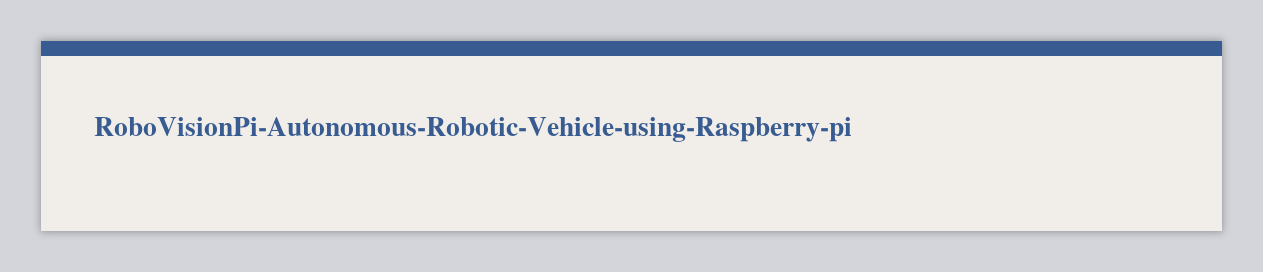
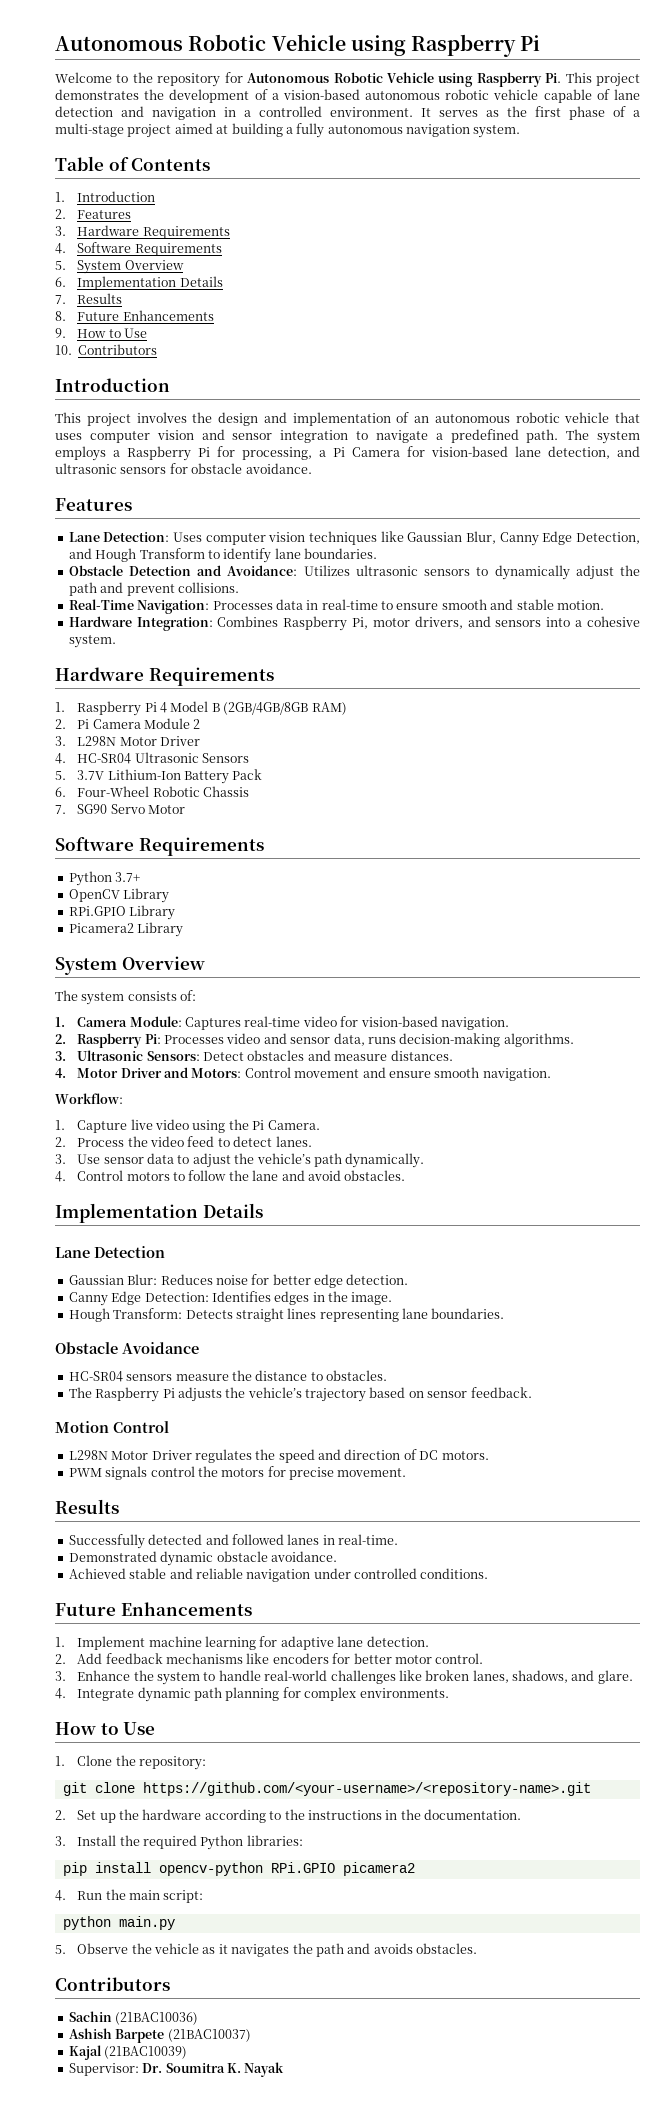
- RoboVisionPi-Autonomous-Robotic-Vehicle-using-Raspberry-pi
+ Autonomous Robotic Vehicle using Raspberry Pi
+ Welcome to the repository for Autonomous Robotic Vehicle using Raspberry Pi. This project demonstrates the development of a vision-based autonomous robotic vehicle capable of lane detection and navigation in a controlled environment. It serves as the first phase of a multi-stage project aimed at building a fully autonomous navigation system.
+ Table of Contents
+ 1. Introduction
+ 2. Features
+ 3. Hardware Requirements
+ 4. Software Requirements
+ 5. System Overview
+ 6. Implementation Details
+ 7. Results
+ 8. Future Enhancements
+ 9. How to Use
+ 10. Contributors
+ Introduction
+ This project involves the design and implementation of an autonomous robotic vehicle that uses computer vision and sensor integration to navigate a predefined path. The system employs a Raspberry Pi for processing, a Pi Camera for vision-based lane detection, and ultrasonic sensors for obstacle avoidance.
+ Features
+ Lane Detection: Uses computer vision techniques like Gaussian Blur, Canny Edge Detection, and Hough Transform to identify lane boundaries.
+ Obstacle Detection and Avoidance: Utilizes ultrasonic sensors to dynamically adjust the path and prevent collisions.
+ Real-Time Navigation: Processes data in real-time to ensure smooth and stable motion.
+ Hardware Integration: Combines Raspberry Pi, motor drivers, and sensors into a cohesive system.
+ Hardware Requirements
+ 1. Raspberry Pi 4 Model B (2GB/4GB/8GB RAM)
+ 2. Pi Camera Module 2
+ 3. L298N Motor Driver
+ 4. HC-SR04 Ultrasonic Sensors
+ 5. 3.7V Lithium-Ion Battery Pack
+ 6. Four-Wheel Robotic Chassis
+ 7. SG90 Servo Motor
+ Software Requirements
+ Python 3.7+
+ OpenCV Library
+ RPi.GPIO Library
+ Picamera2 Library
+ System Overview
+ The system consists of:
+ 1. Camera Module: Captures real-time video for vision-based navigation.
+ 2. Raspberry Pi: Processes video and sensor data, runs decision-making algorithms.
+ 3. Ultrasonic Sensors: Detect obstacles and measure distances.
+ 4. Motor Driver and Motors: Control movement and ensure smooth navigation.
+ Workflow:
+ 1. Capture live video using the Pi Camera.
+ 2. Process the video feed to detect lanes.
+ 3. Use sensor data to adjust the vehicle’s path dynamically.
+ 4. Control motors to follow the lane and avoid obstacles.
+ Implementation Details
+ Lane Detection
+ Gaussian Blur: Reduces noise for better edge detection.
+ Canny Edge Detection: Identifies edges in the image.
+ Hough Transform: Detects straight lines representing lane boundaries.
+ Obstacle Avoidance
+ HC-SR04 sensors measure the distance to obstacles.
+ The Raspberry Pi adjusts the vehicle’s trajectory based on sensor feedback.
+ Motion Control
+ L298N Motor Driver regulates the speed and direction of DC motors.
+ PWM signals control the motors for precise movement.
+ Results
+ Successfully detected and followed lanes in real-time.
+ Demonstrated dynamic obstacle avoidance.
+ Achieved stable and reliable navigation under controlled conditions.
+ Future Enhancements
+ 1. Implement machine learning for adaptive lane detection.
+ 2. Add feedback mechanisms like encoders for better motor control.
+ 3. Enhance the system to handle real-world challenges like broken lanes, shadows, and glare.
+ 4. Integrate dynamic path planning for complex environments.
+ How to Use
+ 1. Clone the repository:
+ git clone https://github.com/<your-username>/<repository-name>.git
+ 2. Set up the hardware according to the instructions in the documentation.
+ 3. Install the required Python libraries:
+ pip install opencv-python RPi.GPIO picamera2
+ 4. Run the main script:
+ python main.py
+ 5. Observe the vehicle as it navigates the path and avoids obstacles.
+ Contributors
+ Sachin (21BAC10036)
+ Ashish Barpete (21BAC10037)
+ Kajal (21BAC10039)
+ Supervisor: Dr. Soumitra K. Nayak

